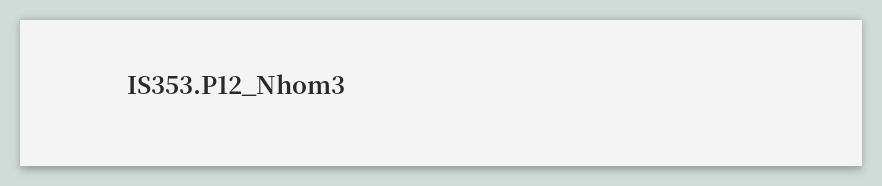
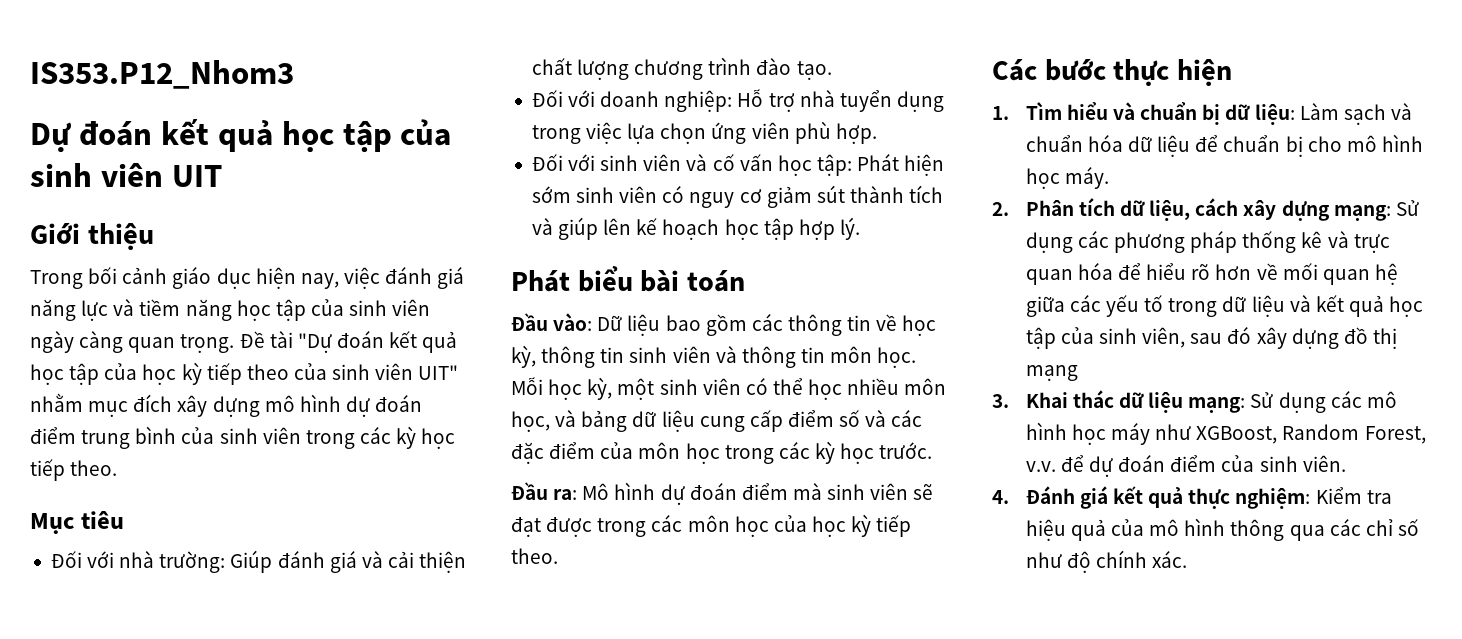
+ Dự đoán kết quả học tập của sinh viên UIT
+ Giới thiệu
+ Trong bối cảnh giáo dục hiện nay, việc đánh giá năng lực và tiềm năng học tập của sinh viên ngày càng quan trọng. Đề tài "Dự đoán kết quả học tập của học kỳ tiếp theo của sinh viên UIT" nhằm mục đích xây dựng mô hình dự đoán điểm trung bình của sinh viên trong các kỳ học tiếp theo.
+ Mục tiêu
+ Đối với nhà trường: Giúp đánh giá và cải thiện chất lượng chương trình đào tạo.
+ Đối với doanh nghiệp: Hỗ trợ nhà tuyển dụng trong việc lựa chọn ứng viên phù hợp.
+ Đối với sinh viên và cố vấn học tập: Phát hiện sớm sinh viên có nguy cơ giảm sút thành tích và giúp lên kế hoạch học tập hợp lý.
+ Phát biểu bài toán
+ Đầu vào: Dữ liệu bao gồm các thông tin về học kỳ, thông tin sinh viên và thông tin môn học. Mỗi học kỳ, một sinh viên có thể học nhiều môn học, và bảng dữ liệu cung cấp điểm số và các đặc điểm của môn học trong các kỳ học trước.
+ Đầu ra: Mô hình dự đoán điểm mà sinh viên sẽ đạt được trong các môn học của học kỳ tiếp theo.
+ Các bước thực hiện
+ 1. Tìm hiểu và chuẩn bị dữ liệu: Làm sạch và chuẩn hóa dữ liệu để chuẩn bị cho mô hình học máy.
+ 2. Phân tích dữ liệu, cách xây dựng mạng: Sử dụng các phương pháp thống kê và trực quan hóa để hiểu rõ hơn về mối quan hệ giữa các yếu tố trong dữ liệu và kết quả học tập của sinh viên, sau đó xây dựng đồ thị mạng
+ 3. Khai thác dữ liệu mạng: Sử dụng các mô hình học máy như XGBoost, Random Forest, v.v. để dự đoán điểm của sinh viên.
+ 4. Đánh giá kết quả thực nghiệm: Kiểm tra hiệu quả của mô hình thông qua các chỉ số như độ chính xác.

